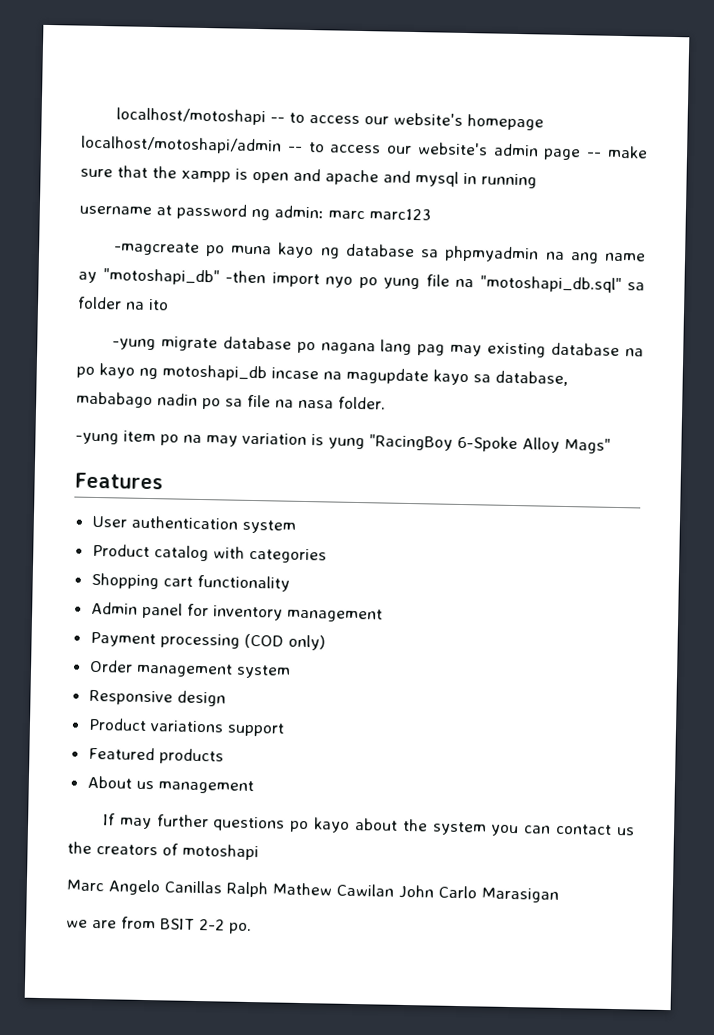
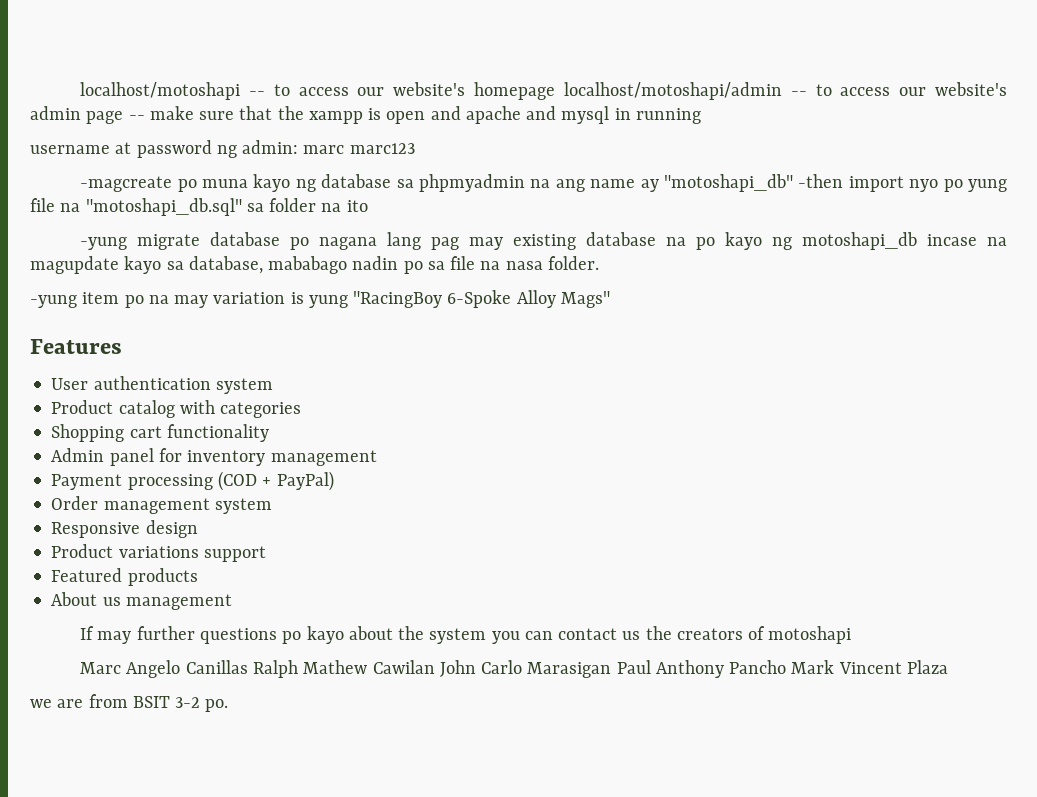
- Payment processing (COD only)
+ Payment processing (COD + PayPal)
- Marc Angelo Canillas Ralph Mathew Cawilan John Carlo Marasigan
+ Marc Angelo Canillas Ralph Mathew Cawilan John Carlo Marasigan Paul Anthony Pancho Mark Vincent Plaza
- we are from BSIT 2-2 po.
+ we are from BSIT 3-2 po.

